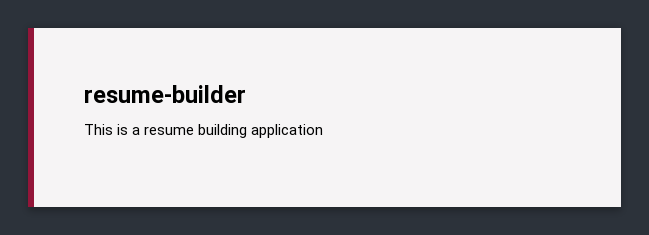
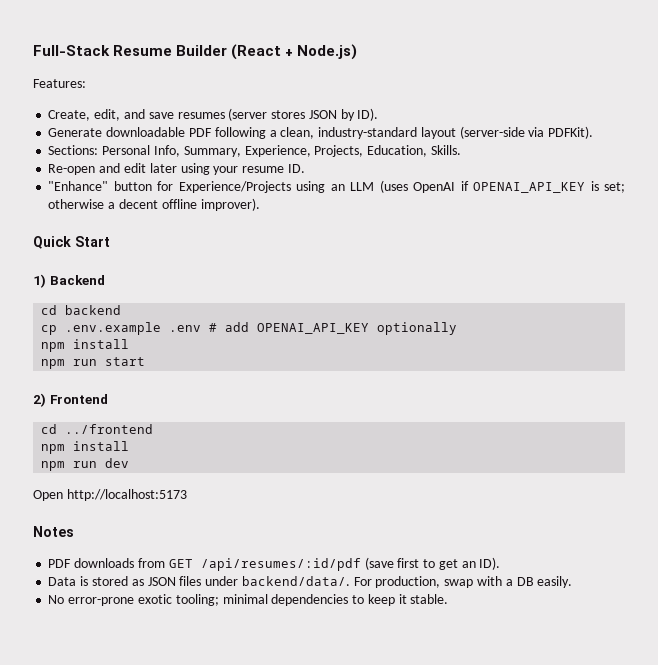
- resume-builder
- This is a resume building application
+ Full-Stack Resume Builder (React + Node.js)
+ Features:
+ Create, edit, and save resumes (server stores JSON by ID).
+ Generate downloadable PDF following a clean, industry-standard layout (server-side via PDFKit).
+ Sections: Personal Info, Summary, Experience, Projects, Education, Skills.
+ Re-open and edit later using your resume ID.
+ "Enhance" button for Experience/Projects using an LLM (uses OpenAI if OPENAI_API_KEY is set; otherwise a decent offline improver).
+ Quick Start
+ 1) Backend
+ cd backend
+ cp .env.example .env # add OPENAI_API_KEY optionally
+ npm install
+ npm run start
+ 2) Frontend
+ cd ../frontend
+ npm install
+ npm run dev
+ Open http://localhost:5173
+ Notes
+ PDF downloads from GET /api/resumes/:id/pdf (save first to get an ID).
+ Data is stored as JSON files under backend/data/. For production, swap with a DB easily.
+ No error-prone exotic tooling; minimal dependencies to keep it stable.

